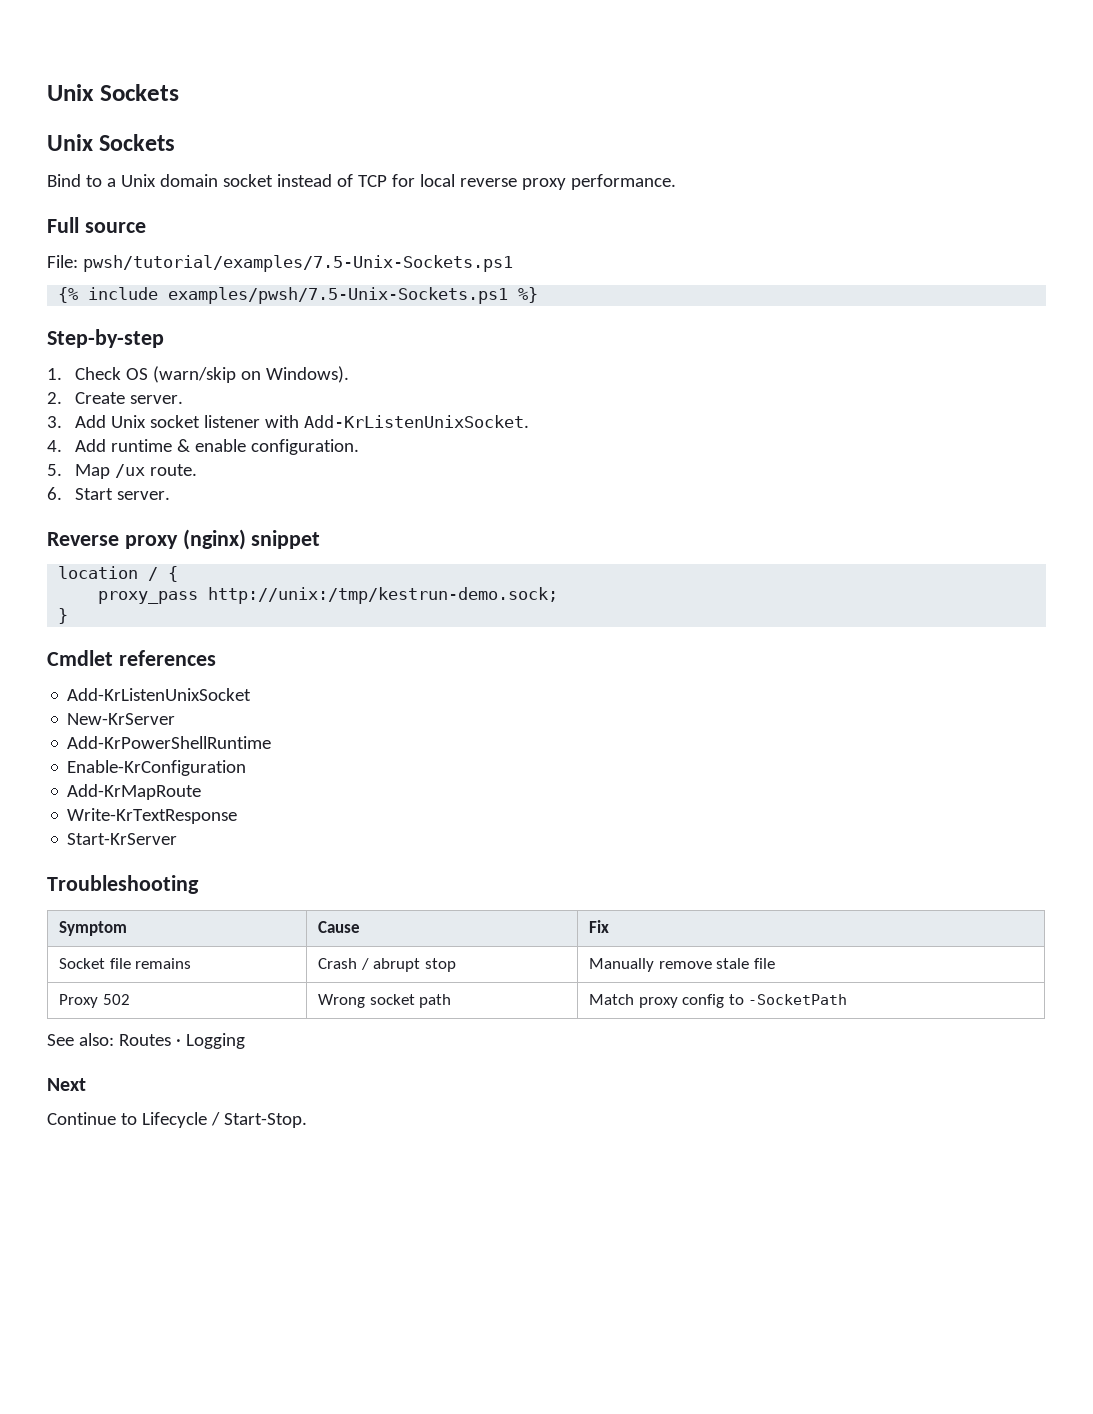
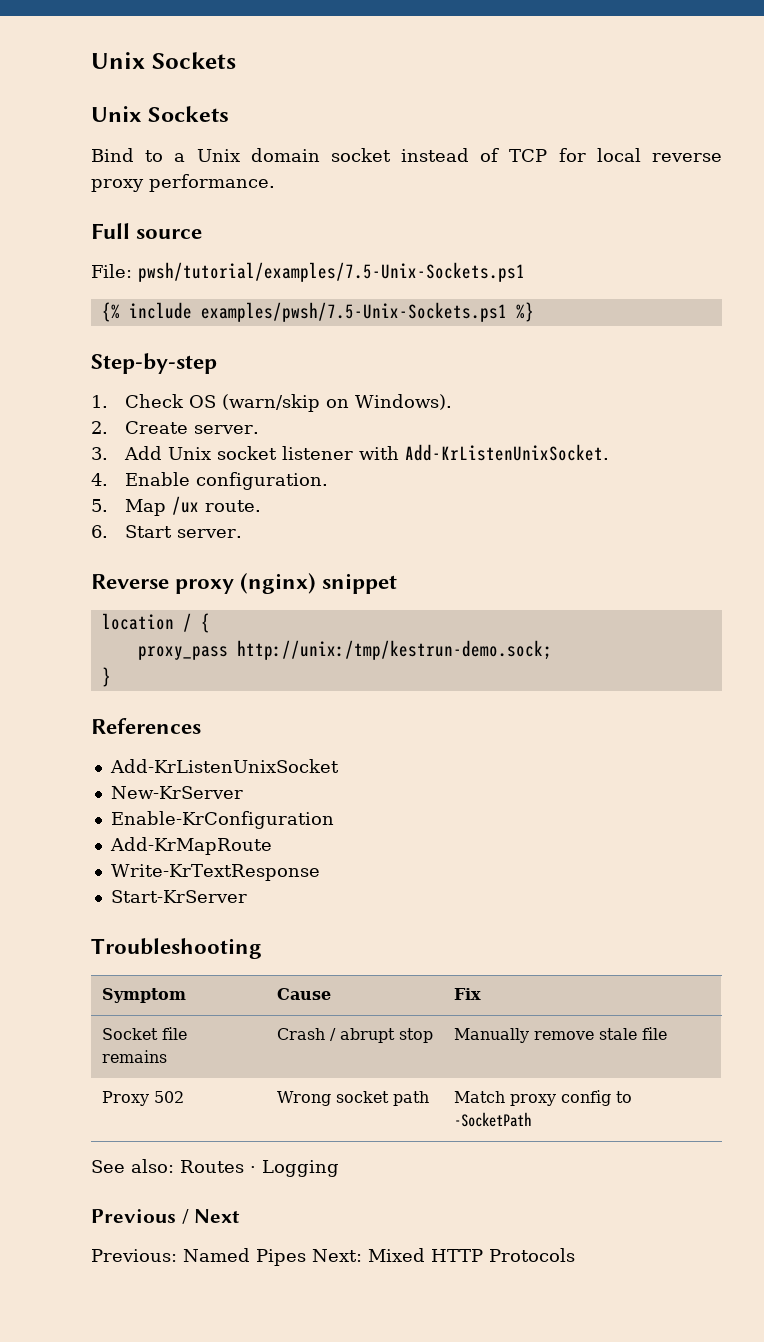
- 4. Add runtime & enable configuration.
+ 4. Enable configuration.
- Cmdlet references
+ References
- Add-KrPowerShellRuntime
- Next
+ Previous / Next
- Continue to Lifecycle / Start-Stop.
+ Previous: Named Pipes Next: Mixed HTTP Protocols

